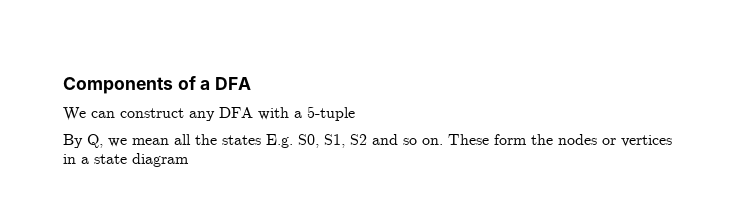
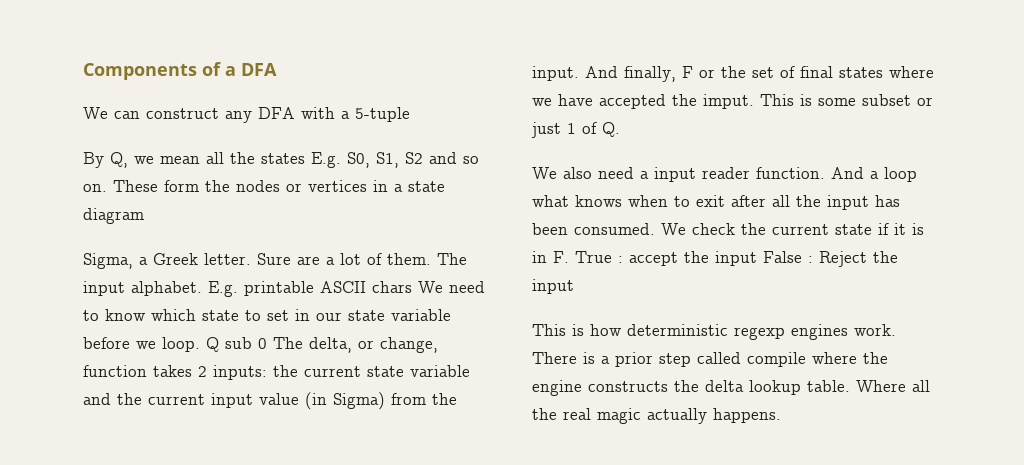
+ Sigma, a Greek letter. Sure are a lot of them. The input alphabet. E.g. printable ASCII chars We need to know which state to set in our state variable before we loop. Q sub 0 The delta, or change, function takes 2 inputs: the current state variable and the current input value (in Sigma) from the input. And finally, F or the set of final states where we have accepted the imput. This is some subset or just 1 of Q.
+ We also need a input reader function. And a loop what knows when to exit after all the input has been consumed. We check the current state if it is in F. True : accept the input False : Reject the input
+ This is how deterministic regexp engines work. There is a prior step called compile where the engine constructs the delta lookup table. Where all the real magic actually happens.

